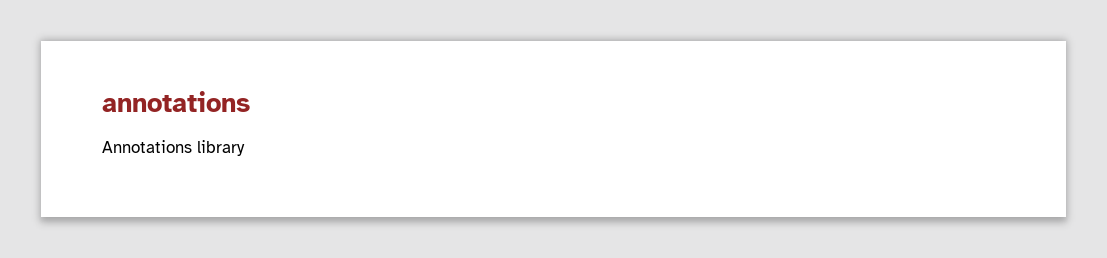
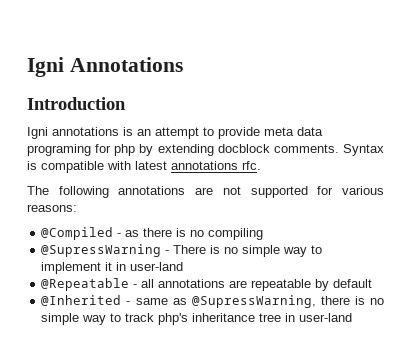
- annotations
- Annotations library
+ Igni Annotations
+ Introduction
+ Igni annotations is an attempt to provide meta data programing for php by extending docblock comments. Syntax is compatible with latest annotations rfc.
+ The following annotations are not supported for various reasons:
+ @Compiled - as there is no compiling
+ @SupressWarning - There is no simple way to implement it in user-land
+ @Repeatable - all annotations are repeatable by default
+ @Inherited - same as @SupressWarning, there is no simple way to track php's inheritance tree in user-land

